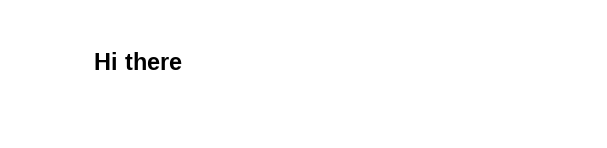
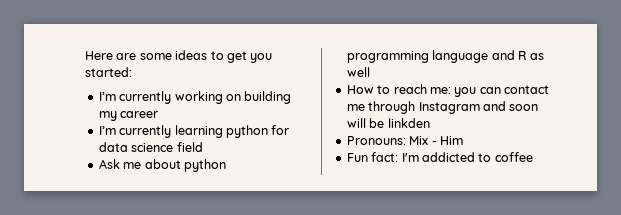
- Hi there
+ Here are some ideas to get you started:
+ I’m currently working on building my career
+ I’m currently learning python for data science field
+ Ask me about python programming language and R as well
+ How to reach me: you can contact me through Instagram and soon will be linkden
+ Pronouns: Mix - Him
+ Fun fact: I'm addicted to coffee

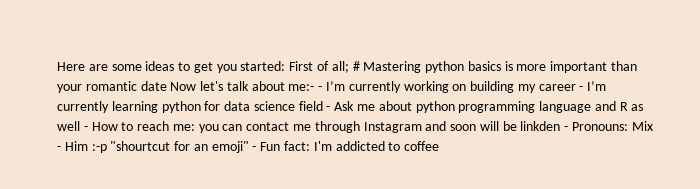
- Here are some ideas to get you started:
- I’m currently working on building my career
- I’m currently learning python for data science field
- Ask me about python programming language and R as well
- How to reach me: you can contact me through Instagram and soon will be linkden
- Pronouns: Mix - Him
- Fun fact: I'm addicted to coffee
+ Here are some ideas to get you started: First of all; # Mastering python basics is more important than your romantic date Now let's talk about me:- - I’m currently working on building my career - I’m currently learning python for data science field - Ask me about python programming language and R as well - How to reach me: you can contact me through Instagram and soon will be linkden - Pronouns: Mix - Him :-p "shourtcut for an emoji" - Fun fact: I'm addicted to coffee

